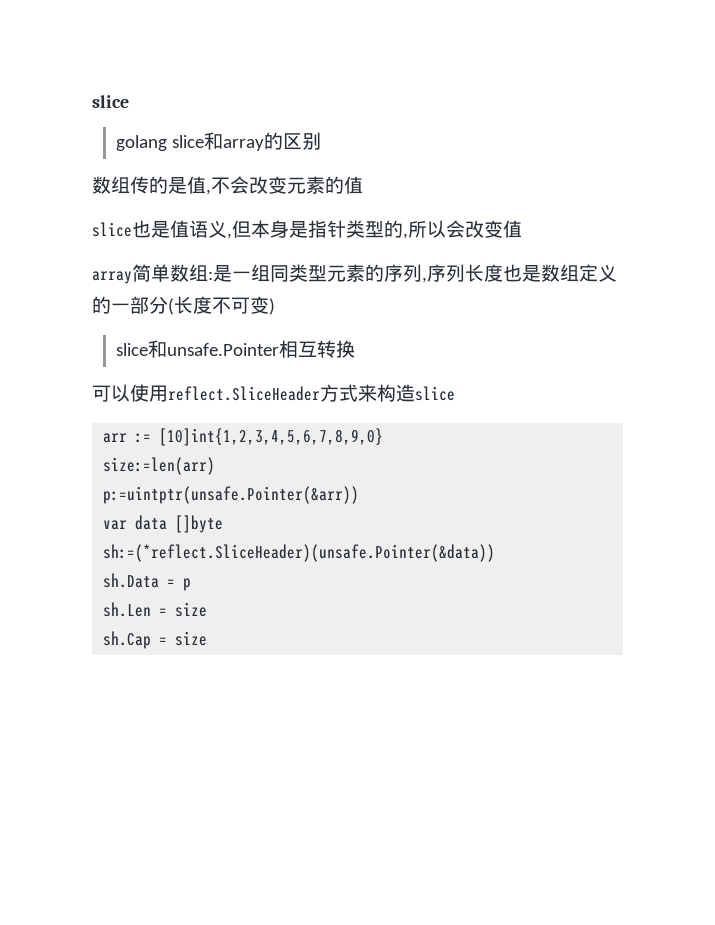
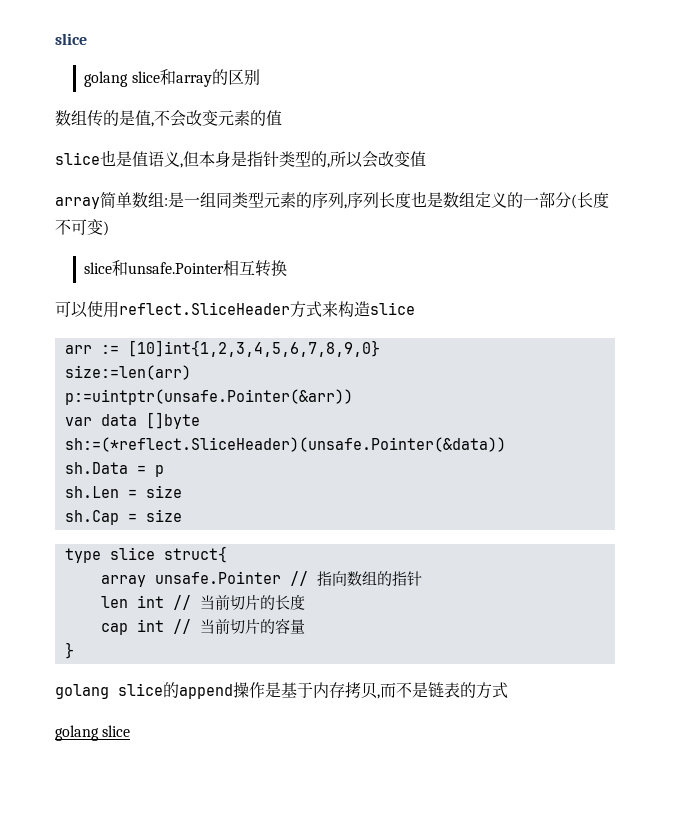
+ type slice struct{
+ array unsafe.Pointer // 指向数组的指针
+ len int // 当前切片的长度
+ cap int // 当前切片的容量
+ }
+ golang slice的append操作是基于内存拷贝,而不是链表的方式
+ golang slice

